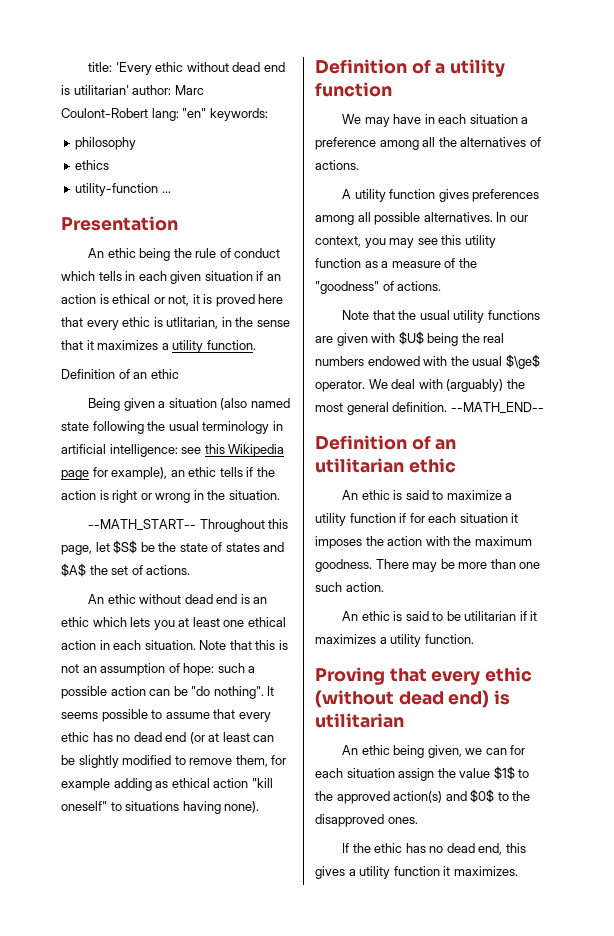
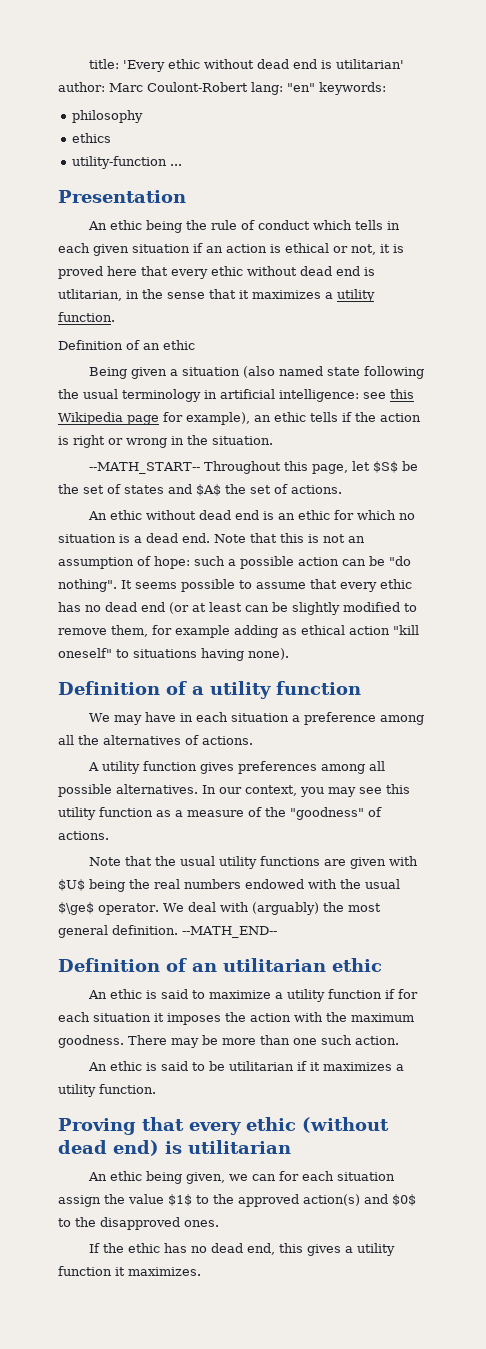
- An ethic being the rule of conduct which tells in each given situation if an action is ethical or not, it is proved here that every ethic is utlitarian, in the sense that it maximizes a utility function.
+ An ethic being the rule of conduct which tells in each given situation if an action is ethical or not, it is proved here that every ethic without dead end is utlitarian, in the sense that it maximizes a utility function.
- --MATH_START-- Throughout this page, let $S$ be the state of states and $A$ the set of actions.
+ --MATH_START-- Throughout this page, let $S$ be the set of states and $A$ the set of actions.
- An ethic without dead end is an ethic which lets you at least one ethical action in each situation.
+ An ethic without dead end is an ethic for which no situation is a dead end.

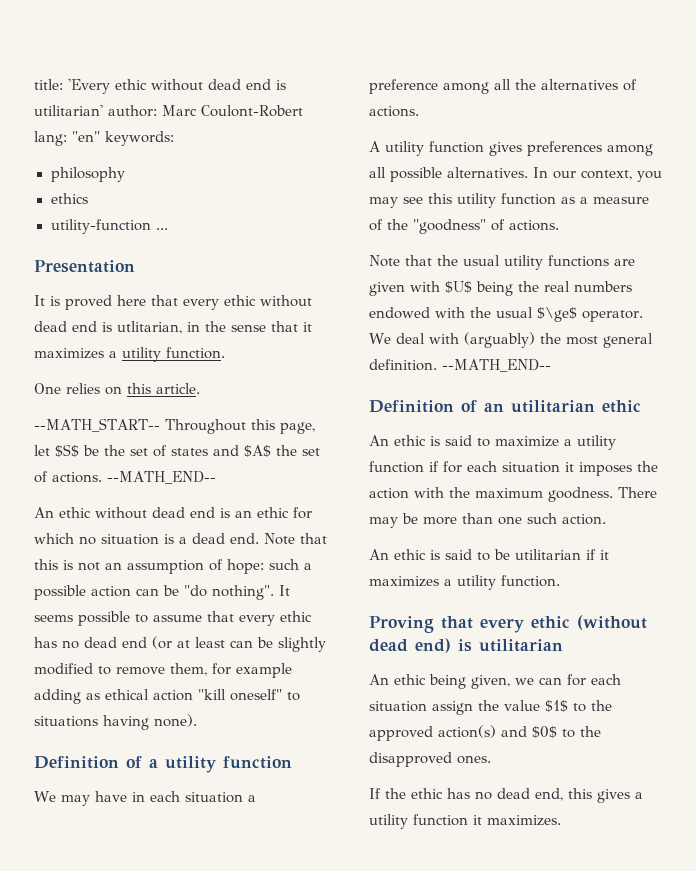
- An ethic being the rule of conduct which tells in each given situation if an action is ethical or not, it is proved here that every ethic without dead end is utlitarian, in the sense that it maximizes a utility function.
+ It is proved here that every ethic without dead end is utlitarian, in the sense that it maximizes a utility function.
- Definition of an ethic
- Being given a situation (also named state following the usual terminology in artificial intelligence: see this Wikipedia page for example), an ethic tells if the action is right or wrong in the situation.
+ One relies on this article.
- --MATH_START-- Throughout this page, let $S$ be the set of states and $A$ the set of actions.
+ --MATH_START-- Throughout this page, let $S$ be the set of states and $A$ the set of actions. --MATH_END--

